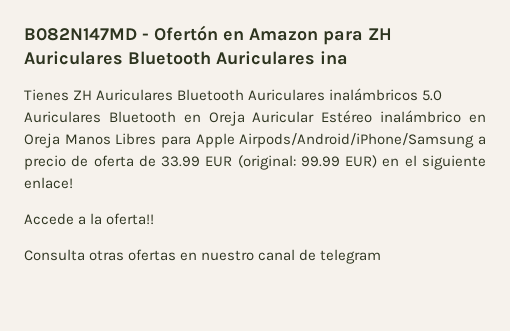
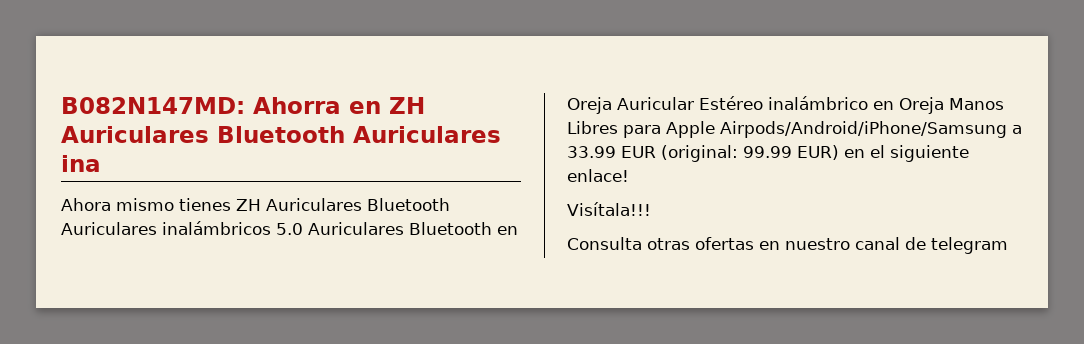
- B082N147MD - Ofertón en Amazon para ZH Auriculares Bluetooth Auriculares ina
+ B082N147MD: Ahorra en ZH Auriculares Bluetooth Auriculares ina
- Tienes ZH Auriculares Bluetooth Auriculares inalámbricos 5.0 Auriculares Bluetooth en Oreja Auricular Estéreo inalámbrico en Oreja Manos Libres para Apple Airpods/Android/iPhone/Samsung a precio de oferta de 33.99 EUR (original: 99.99 EUR) en el siguiente enlace!
+ Ahora mismo tienes ZH Auriculares Bluetooth Auriculares inalámbricos 5.0 Auriculares Bluetooth en Oreja Auricular Estéreo inalámbrico en Oreja Manos Libres para Apple Airpods/Android/iPhone/Samsung a 33.99 EUR (original: 99.99 EUR) en el siguiente enlace!
- Accede a la oferta!!
+ Visítala!!!

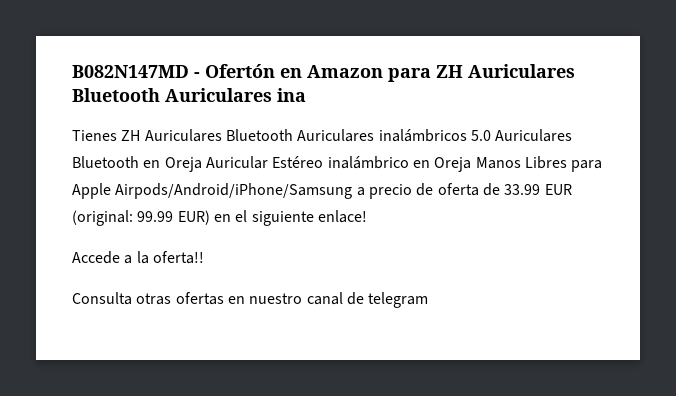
- B082N147MD: Ahorra en ZH Auriculares Bluetooth Auriculares ina
+ B082N147MD - Ofertón en Amazon para ZH Auriculares Bluetooth Auriculares ina
- Ahora mismo tienes ZH Auriculares Bluetooth Auriculares inalámbricos 5.0 Auriculares Bluetooth en Oreja Auricular Estéreo inalámbrico en Oreja Manos Libres para Apple Airpods/Android/iPhone/Samsung a 33.99 EUR (original: 99.99 EUR) en el siguiente enlace!
+ Tienes ZH Auriculares Bluetooth Auriculares inalámbricos 5.0 Auriculares Bluetooth en Oreja Auricular Estéreo inalámbrico en Oreja Manos Libres para Apple Airpods/Android/iPhone/Samsung a precio de oferta de 33.99 EUR (original: 99.99 EUR) en el siguiente enlace!
- Visítala!!!
+ Accede a la oferta!!

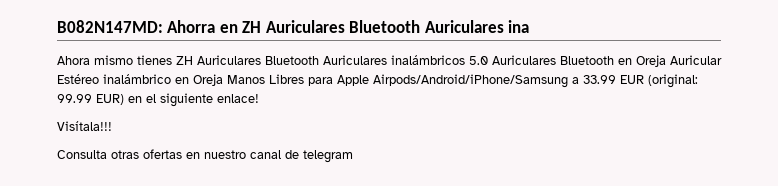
- B082N147MD - Ofertón en Amazon para ZH Auriculares Bluetooth Auriculares ina
+ B082N147MD: Ahorra en ZH Auriculares Bluetooth Auriculares ina
- Tienes ZH Auriculares Bluetooth Auriculares inalámbricos 5.0 Auriculares Bluetooth en Oreja Auricular Estéreo inalámbrico en Oreja Manos Libres para Apple Airpods/Android/iPhone/Samsung a precio de oferta de 33.99 EUR (original: 99.99 EUR) en el siguiente enlace!
+ Ahora mismo tienes ZH Auriculares Bluetooth Auriculares inalámbricos 5.0 Auriculares Bluetooth en Oreja Auricular Estéreo inalámbrico en Oreja Manos Libres para Apple Airpods/Android/iPhone/Samsung a 33.99 EUR (original: 99.99 EUR) en el siguiente enlace!
- Accede a la oferta!!
+ Visítala!!!

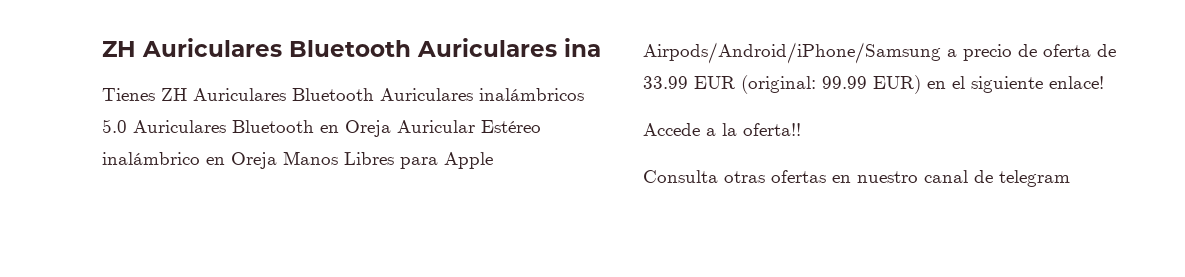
- B082N147MD: Ahorra en ZH Auriculares Bluetooth Auriculares ina
+ ZH Auriculares Bluetooth Auriculares ina
- Ahora mismo tienes ZH Auriculares Bluetooth Auriculares inalámbricos 5.0 Auriculares Bluetooth en Oreja Auricular Estéreo inalámbrico en Oreja Manos Libres para Apple Airpods/Android/iPhone/Samsung a 33.99 EUR (original: 99.99 EUR) en el siguiente enlace!
+ Tienes ZH Auriculares Bluetooth Auriculares inalámbricos 5.0 Auriculares Bluetooth en Oreja Auricular Estéreo inalámbrico en Oreja Manos Libres para Apple Airpods/Android/iPhone/Samsung a precio de oferta de 33.99 EUR (original: 99.99 EUR) en el siguiente enlace!
- Visítala!!!
+ Accede a la oferta!!

